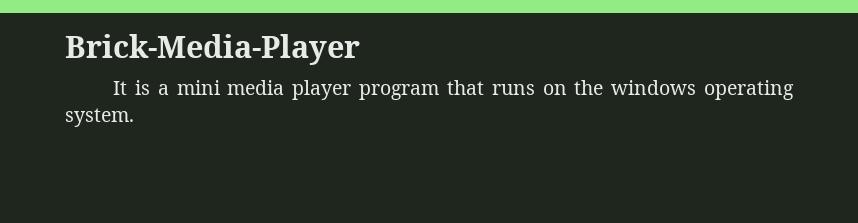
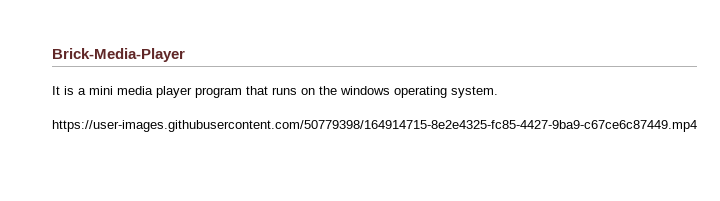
+ https://user-images.githubusercontent.com/50779398/164914715-8e2e4325-fc85-4427-9ba9-c67ce6c87449.mp4

